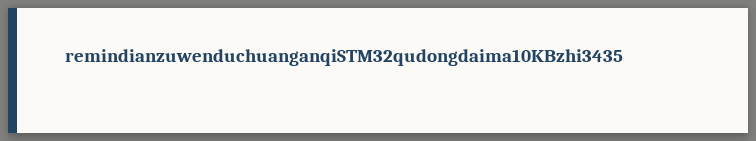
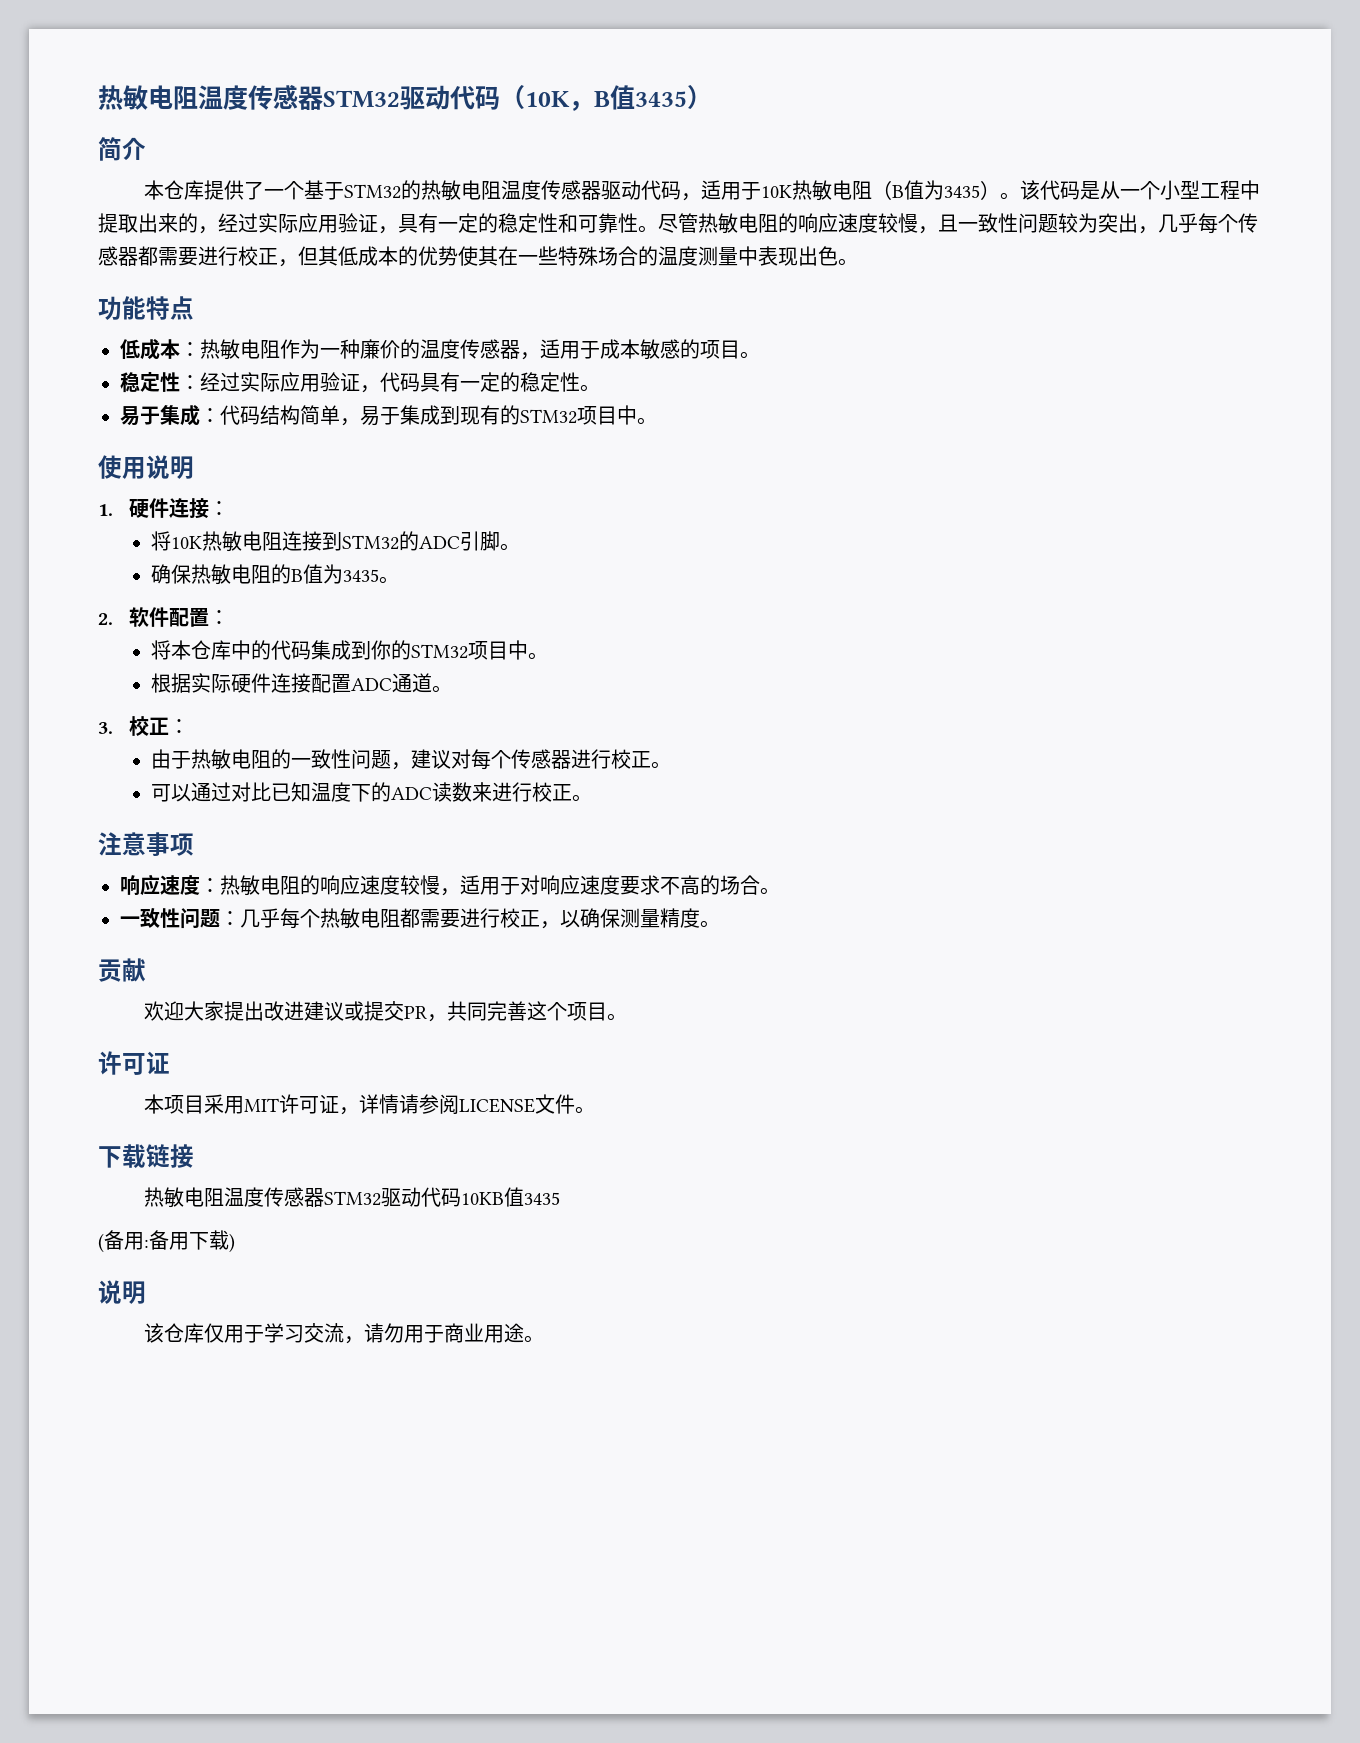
- remindianzuwenduchuanganqiSTM32qudongdaima10KBzhi3435
+ 热敏电阻温度传感器STM32驱动代码（10K，B值3435）
+ 简介
+ 本仓库提供了一个基于STM32的热敏电阻温度传感器驱动代码，适用于10K热敏电阻（B值为3435）。该代码是从一个小型工程中提取出来的，经过实际应用验证，具有一定的稳定性和可靠性。尽管热敏电阻的响应速度较慢，且一致性问题较为突出，几乎每个传感器都需要进行校正，但其低成本的优势使其在一些特殊场合的温度测量中表现出色。
+ 功能特点
+ 低成本：热敏电阻作为一种廉价的温度传感器，适用于成本敏感的项目。
+ 稳定性：经过实际应用验证，代码具有一定的稳定性。
+ 易于集成：代码结构简单，易于集成到现有的STM32项目中。
+ 使用说明
+ 1.硬件连接：
+ 将10K热敏电阻连接到STM32的ADC引脚。
+ 确保热敏电阻的B值为3435。
+ 2.软件配置：
+ 将本仓库中的代码集成到你的STM32项目中。
+ 根据实际硬件连接配置ADC通道。
+ 3.校正：
+ 由于热敏电阻的一致性问题，建议对每个传感器进行校正。
+ 可以通过对比已知温度下的ADC读数来进行校正。
+ 注意事项
+ 响应速度：热敏电阻的响应速度较慢，适用于对响应速度要求不高的场合。
+ 一致性问题：几乎每个热敏电阻都需要进行校正，以确保测量精度。
+ 贡献
+ 欢迎大家提出改进建议或提交PR，共同完善这个项目。
+ 许可证
+ 本项目采用MIT许可证，详情请参阅LICENSE文件。
+ 下载链接
+ 热敏电阻温度传感器STM32驱动代码10KB值3435
+ (备用:备用下载)
+ 说明
+ 该仓库仅用于学习交流，请勿用于商业用途。

